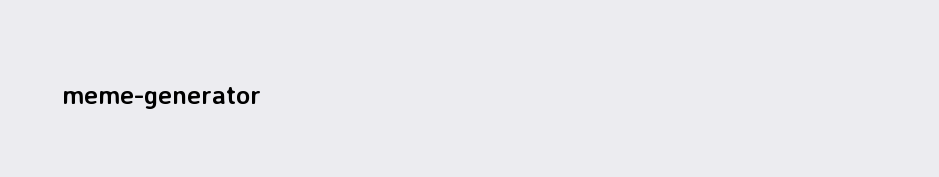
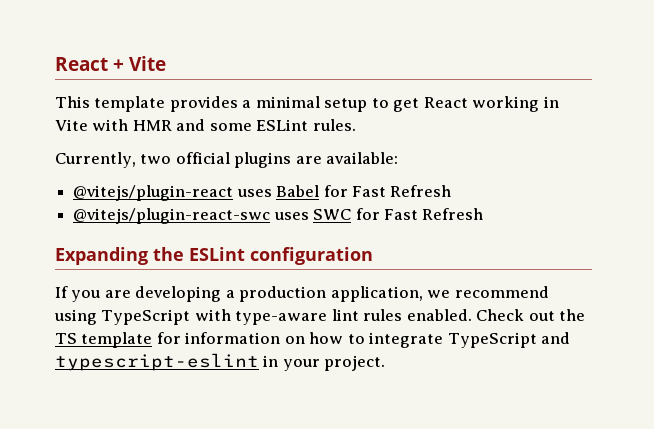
- meme-generator
+ React + Vite
+ This template provides a minimal setup to get React working in Vite with HMR and some ESLint rules.
+ Currently, two official plugins are available:
+ @vitejs/plugin-react uses Babel for Fast Refresh
+ @vitejs/plugin-react-swc uses SWC for Fast Refresh
+ Expanding the ESLint configuration
+ If you are developing a production application, we recommend using TypeScript with type-aware lint rules enabled. Check out the TS template for information on how to integrate TypeScript and typescript-eslint in your project.

